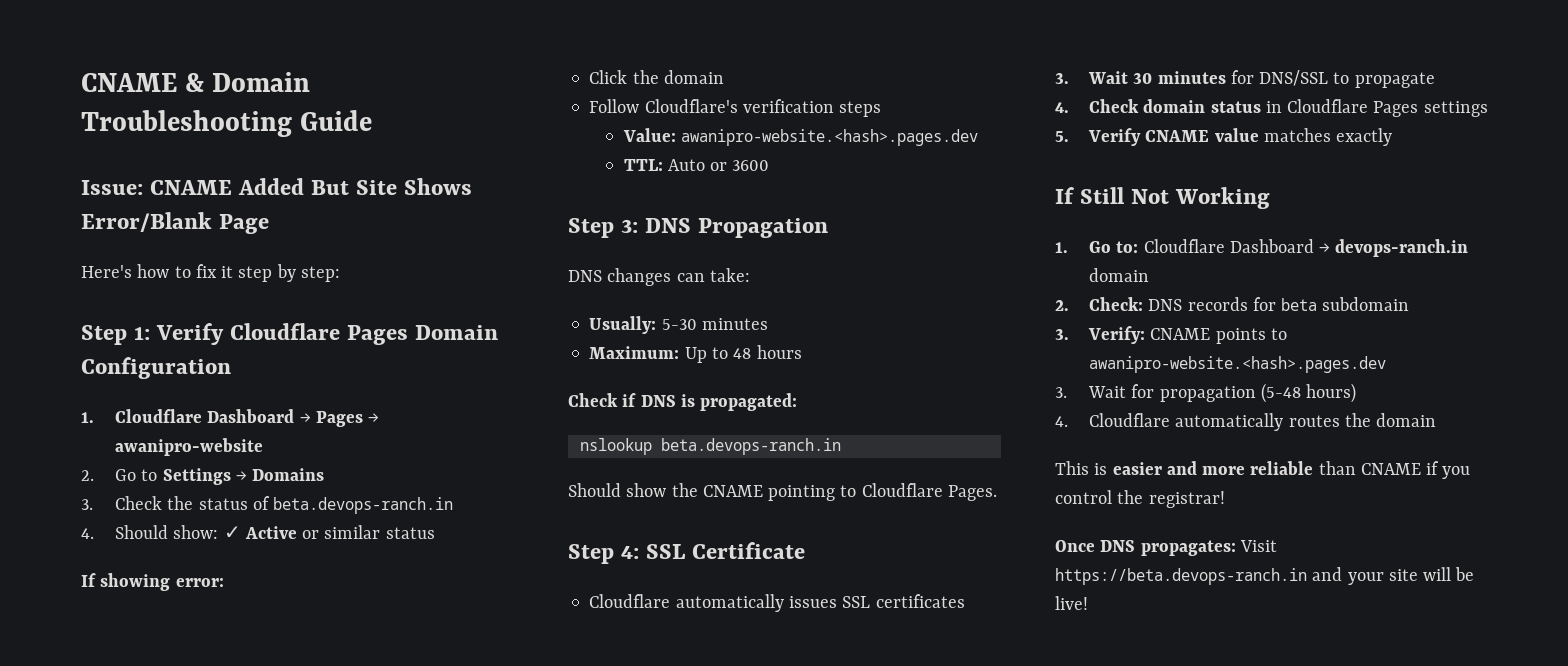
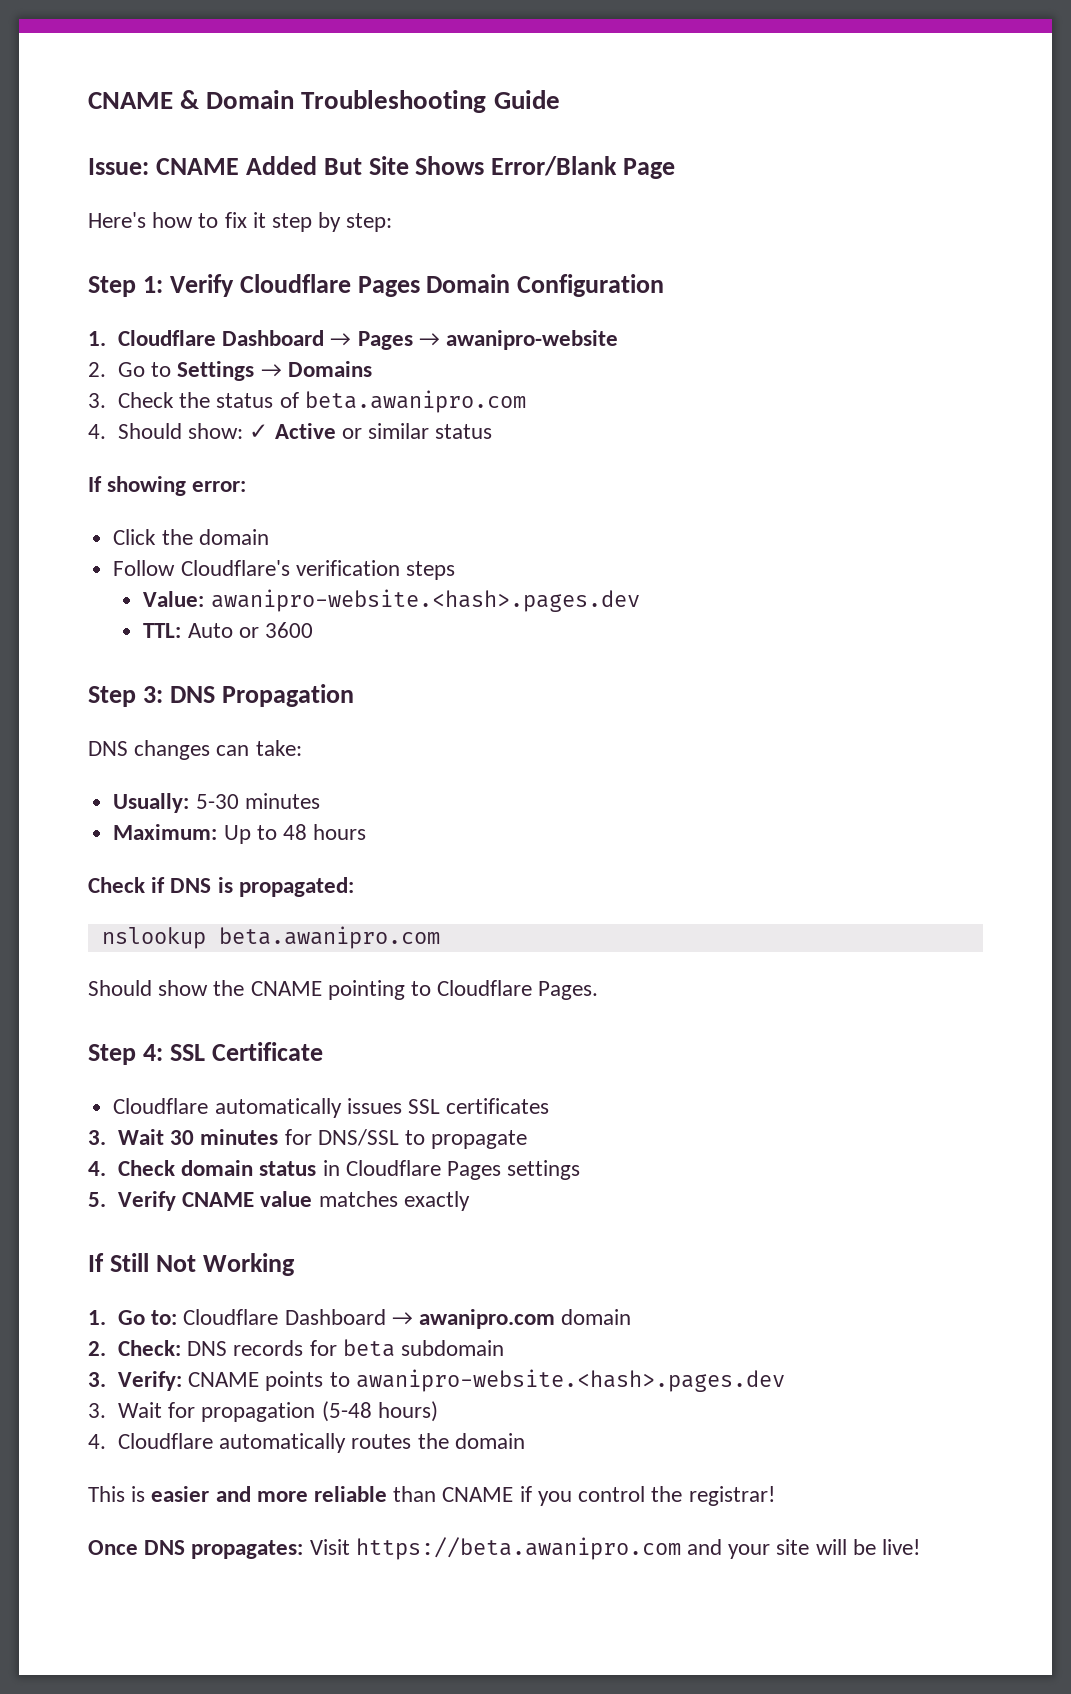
- 3. Check the status of beta.devops-ranch.in
+ 3. Check the status of beta.awanipro.com
- nslookup beta.devops-ranch.in
+ nslookup beta.awanipro.com
- 1. Go to: Cloudflare Dashboard → devops-ranch.in domain
+ 1. Go to: Cloudflare Dashboard → awanipro.com domain
- Once DNS propagates: Visit https://beta.devops-ranch.in and your site will be live!
+ Once DNS propagates: Visit https://beta.awanipro.com and your site will be live!

